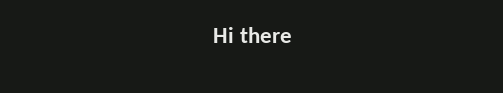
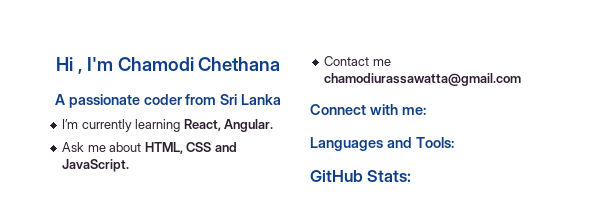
- Hi there
+ Hi , I'm Chamodi Chethana
+ A passionate coder from Sri Lanka
+ I’m currently learning React, Angular.
+ Ask me about HTML, CSS and JavaScript.
+ Contact me chamodiurassawatta@gmail.com
+ Connect with me:
+ Languages and Tools:
+ GitHub Stats:

